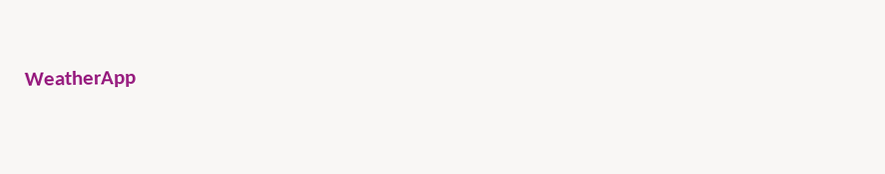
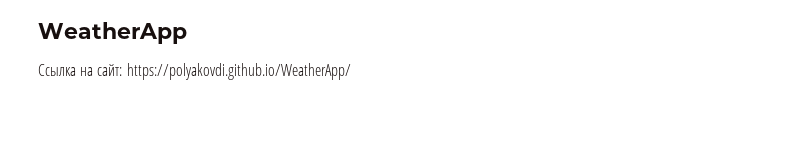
+ Ссылка на сайт: https://polyakovdi.github.io/WeatherApp/

